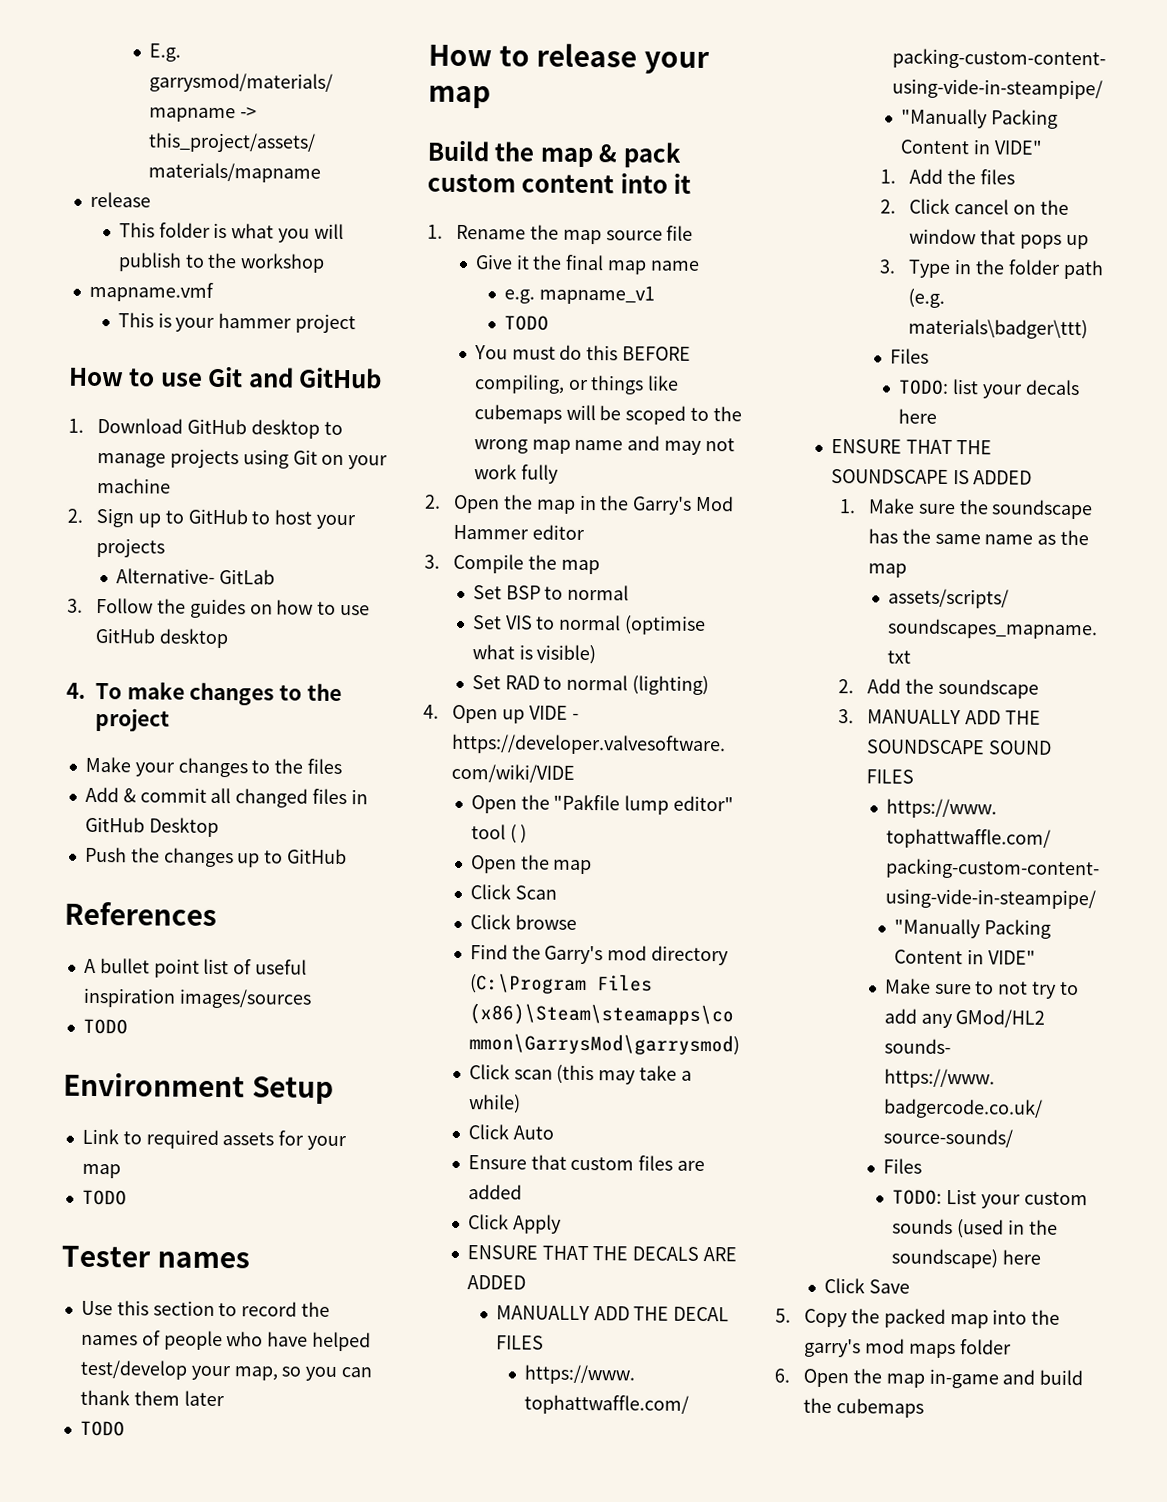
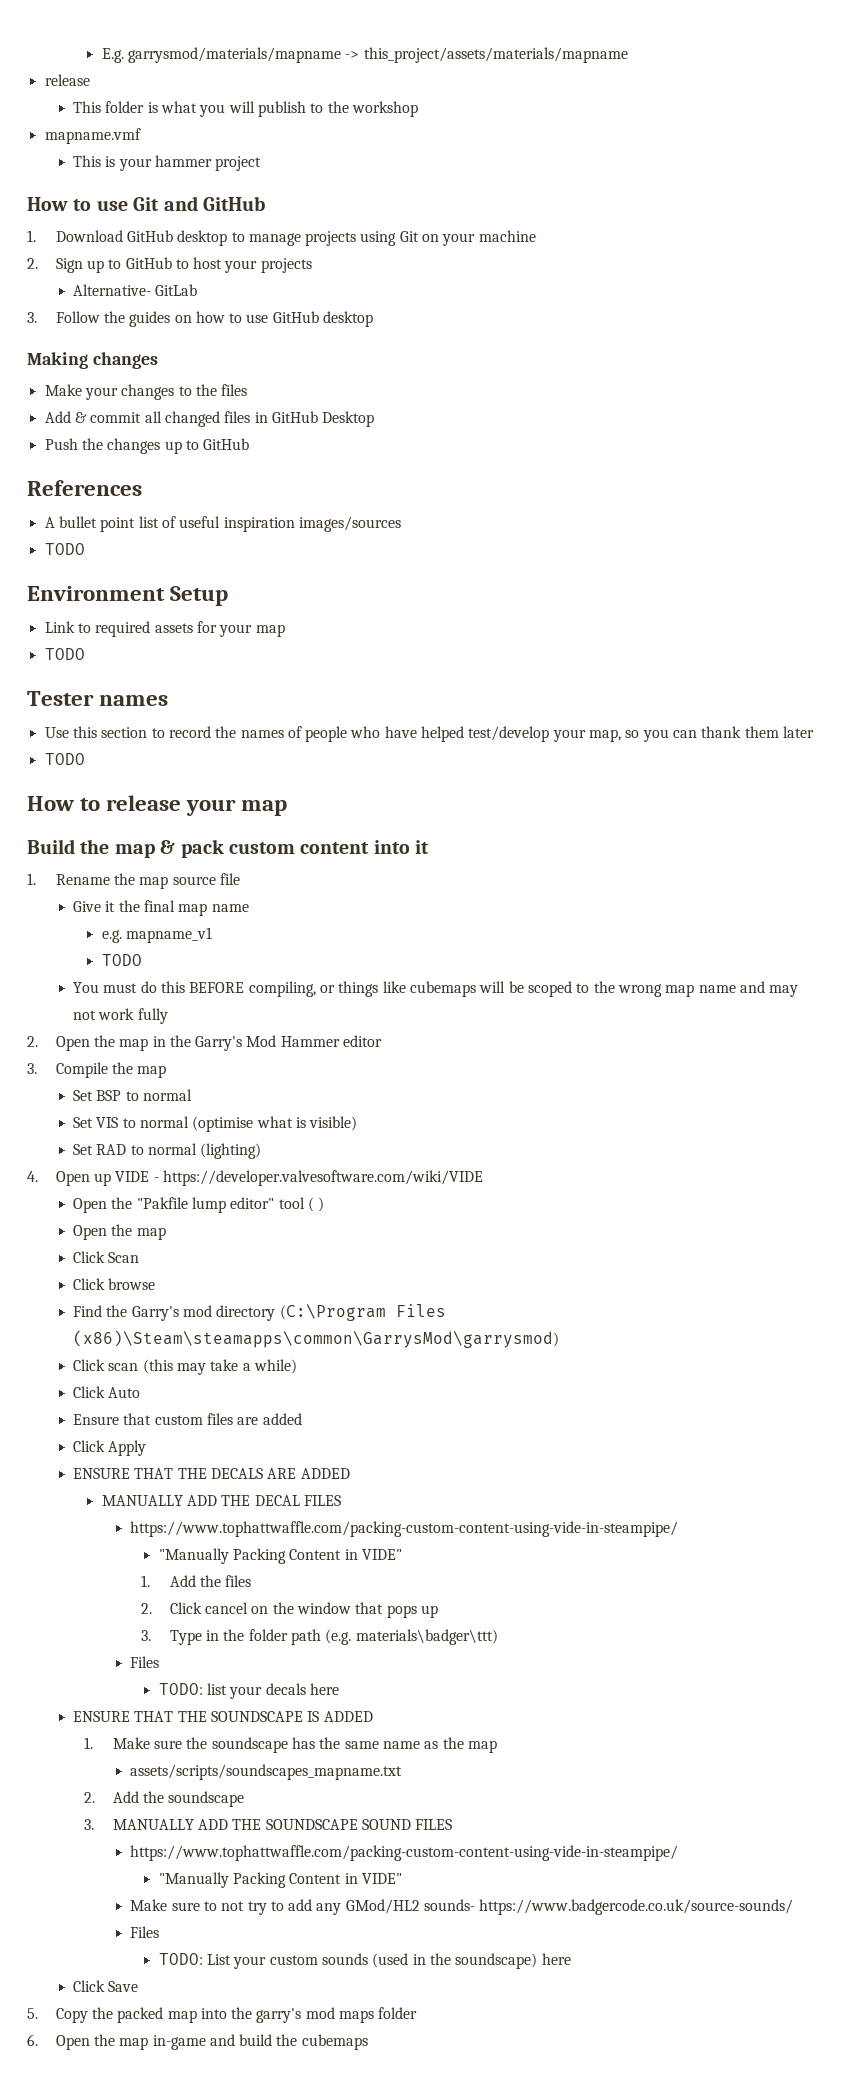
- 4. To make changes to the project
+ Making changes

